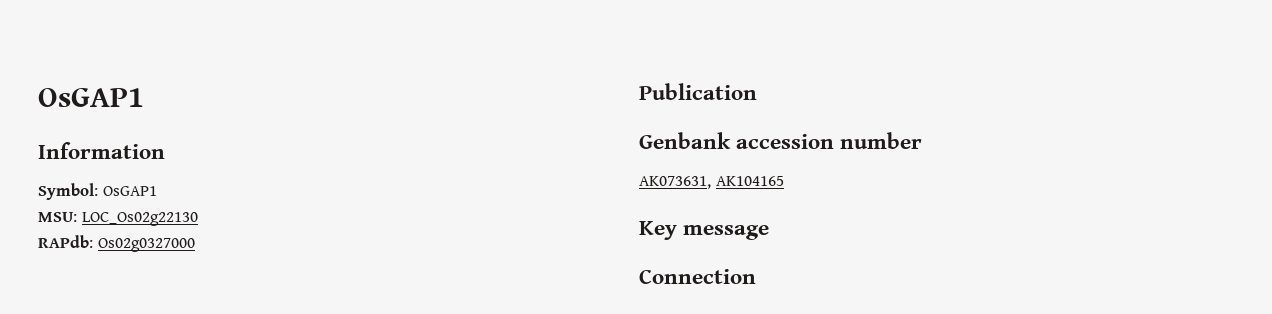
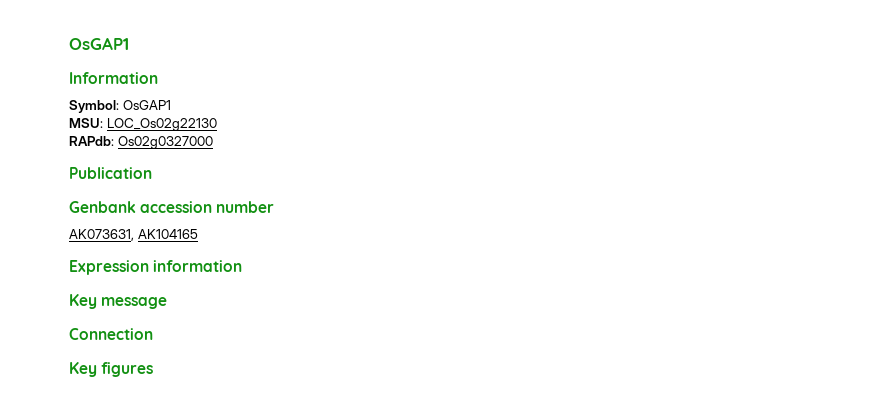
+ Expression information
+ Key figures

